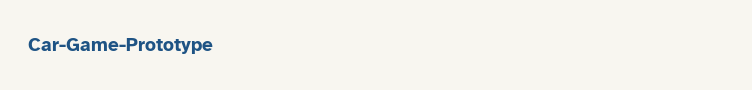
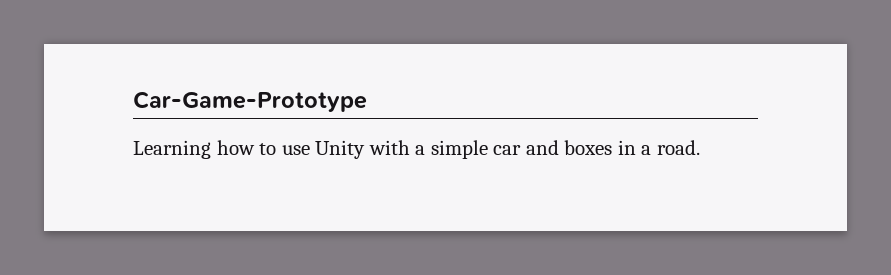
+ Learning how to use Unity with a simple car and boxes in a road.

